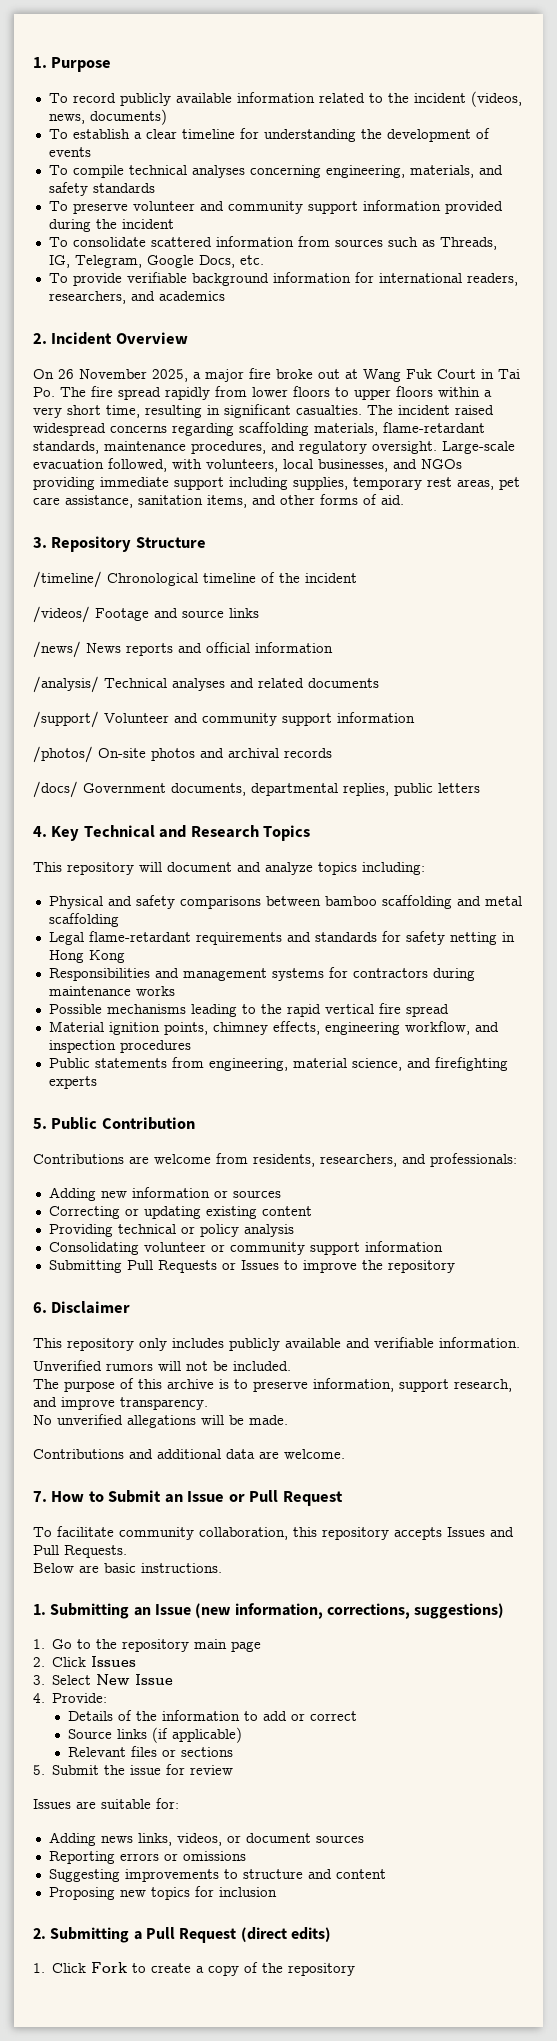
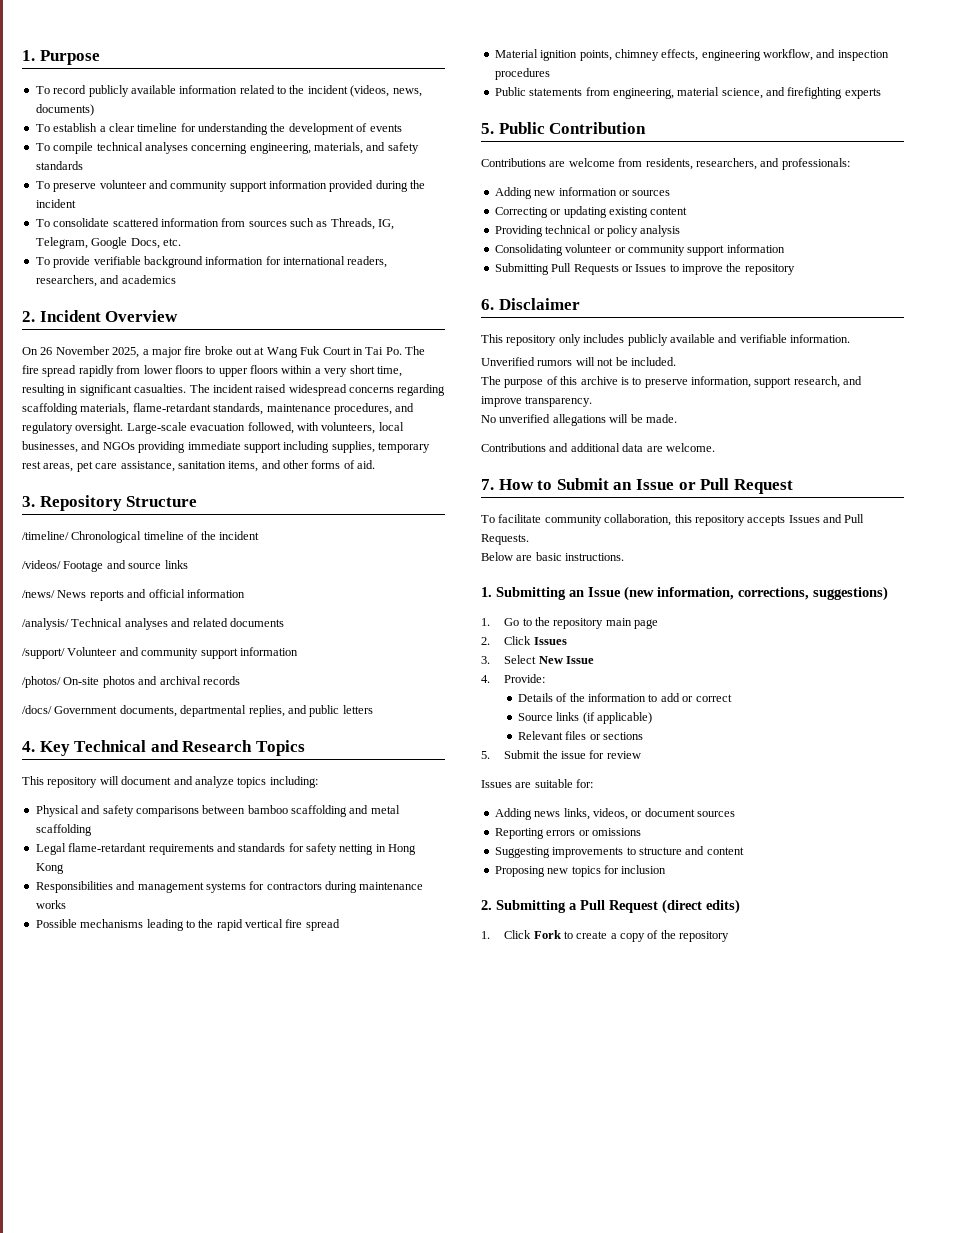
- /docs/ Government documents, departmental replies, public letters
+ /docs/ Government documents, departmental replies, and public letters

